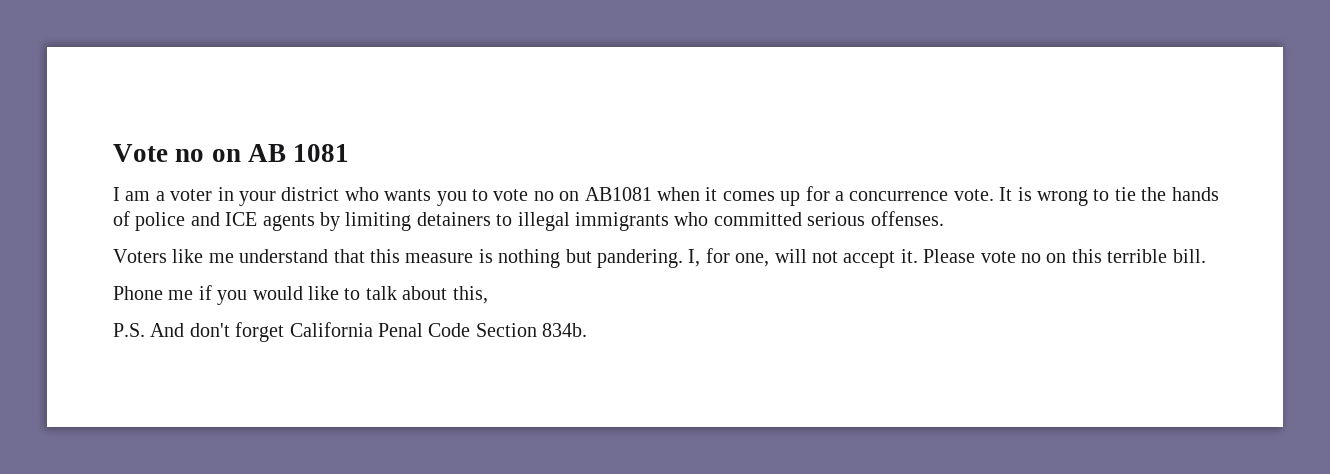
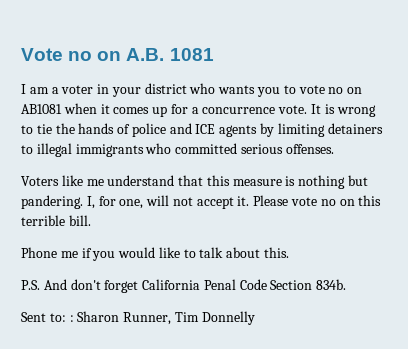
- Vote no on AB 1081
+ Vote no on A.B. 1081
- Phone me if you would like to talk about this,
+ Phone me if you would like to talk about this.
+ Sent to: : Sharon Runner, Tim Donnelly

